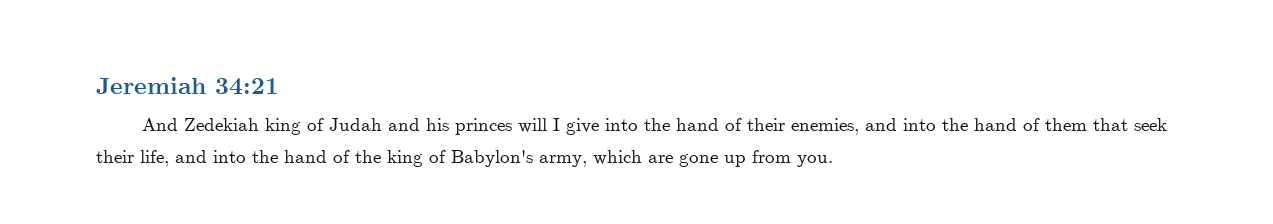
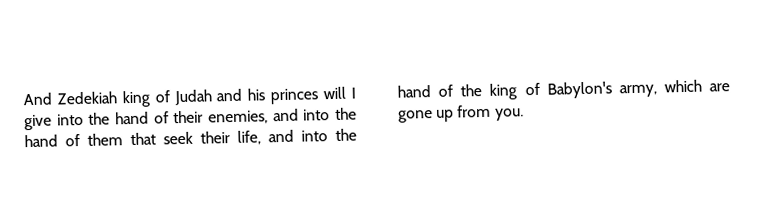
- Jeremiah 34:21

